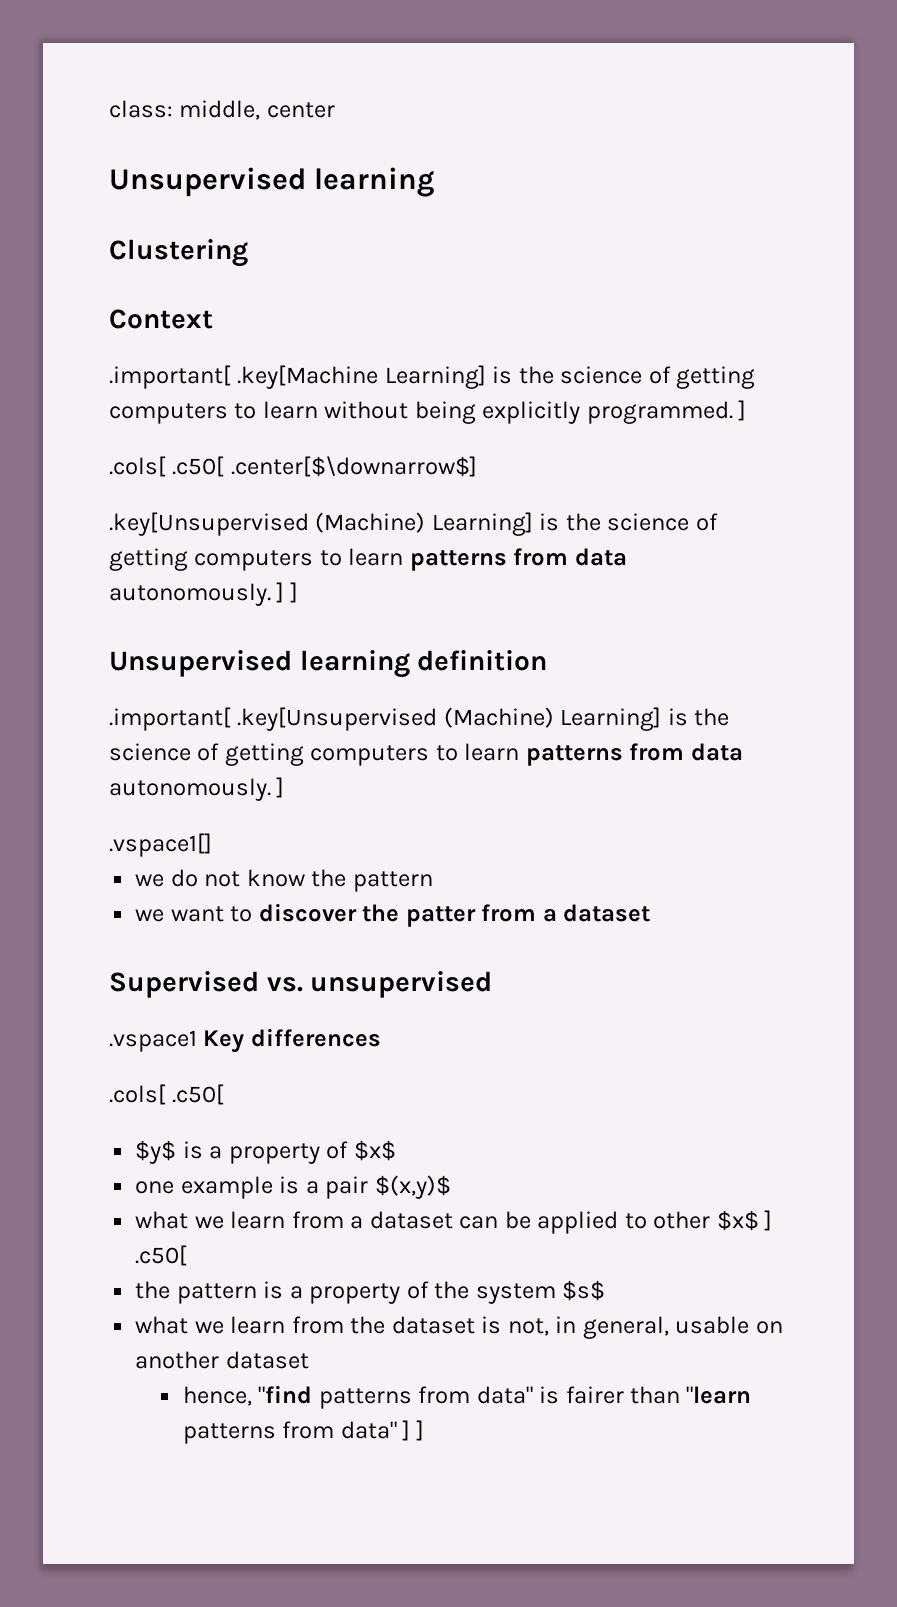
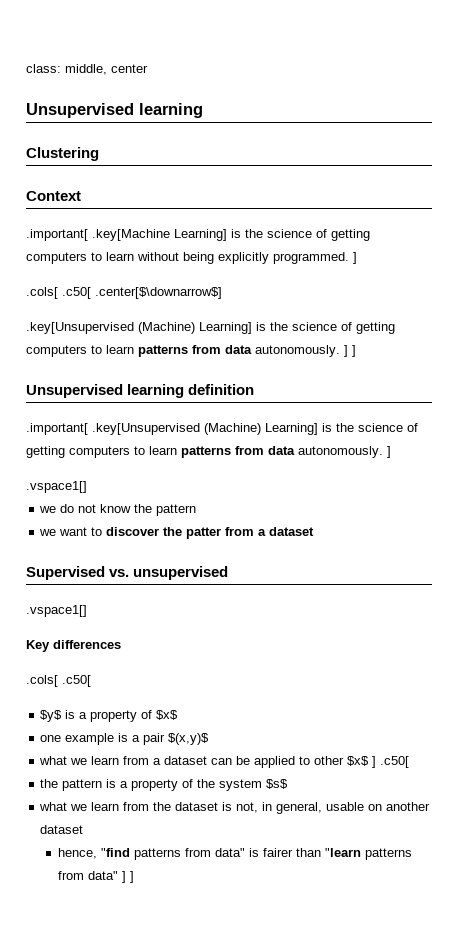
  Supervised vs. unsupervised
- .vspace1 Key differences
+ .vspace1[]
+ Key differences

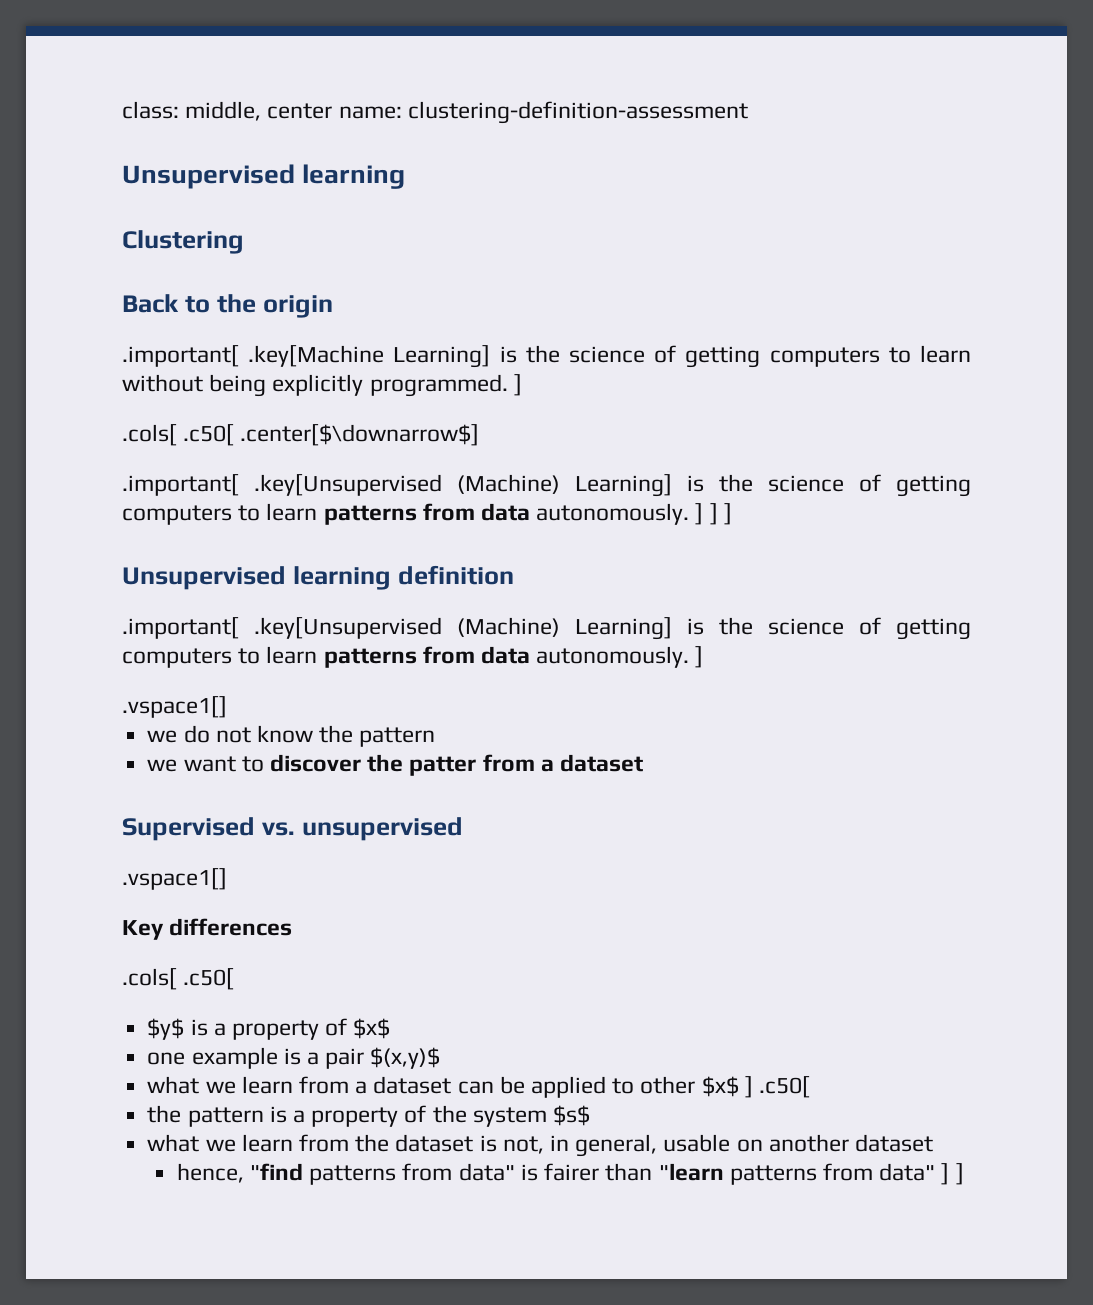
- class: middle, center
+ class: middle, center name: clustering-definition-assessment
- Context
+ Back to the origin
- .key[Unsupervised (Machine) Learning] is the science of getting computers to learn patterns from data autonomously. ] ]
+ .important[ .key[Unsupervised (Machine) Learning] is the science of getting computers to learn patterns from data autonomously. ] ] ]

